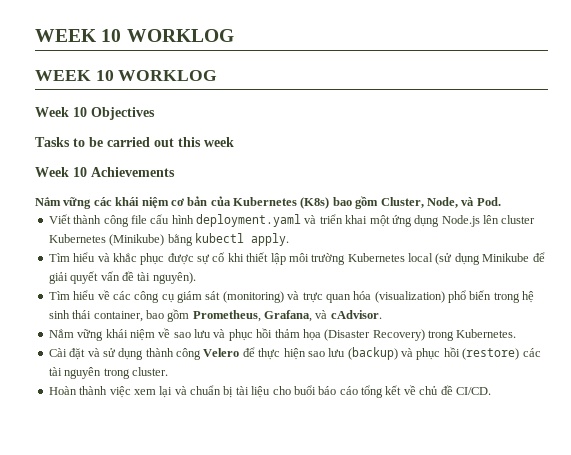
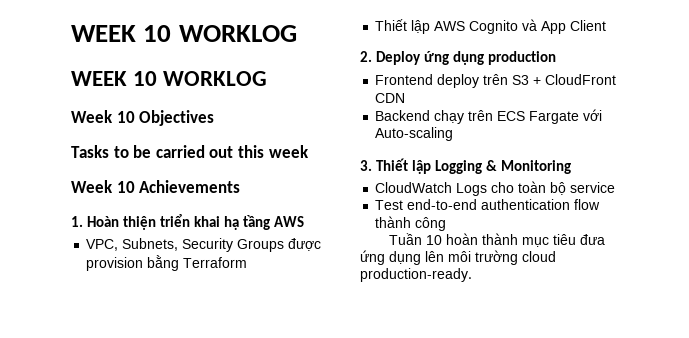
- Nắm vững các khái niệm cơ bản của Kubernetes (K8s) bao gồm Cluster, Node, và Pod.
- Viết thành công file cấu hình deployment.yaml và triển khai một ứng dụng Node.js lên cluster Kubernetes (Minikube) bằng kubectl apply.
- Tìm hiểu và khắc phục được sự cố khi thiết lập môi trường Kubernetes local (sử dụng Minikube để giải quyết vấn đề tài nguyên).
- Tìm hiểu về các công cụ giám sát (monitoring) và trực quan hóa (visualization) phổ biến trong hệ sinh thái container, bao gồm Prometheus, Grafana, và cAdvisor.
- Nắm vững khái niệm về sao lưu và phục hồi thảm họa (Disaster Recovery) trong Kubernetes.
- Cài đặt và sử dụng thành công Velero để thực hiện sao lưu (backup) và phục hồi (restore) các tài nguyên trong cluster.
- Hoàn thành việc xem lại và chuẩn bị tài liệu cho buổi báo cáo tổng kết về chủ đề CI/CD.
+ 1. Hoàn thiện triển khai hạ tầng AWS
+ VPC, Subnets, Security Groups được provision bằng Terraform
+ Thiết lập AWS Cognito và App Client
+ 2. Deploy ứng dụng production
+ Frontend deploy trên S3 + CloudFront CDN
+ Backend chạy trên ECS Fargate với Auto-scaling
+ 3. Thiết lập Logging & Monitoring
+ CloudWatch Logs cho toàn bộ service
+ Test end-to-end authentication flow thành công
+ Tuần 10 hoàn thành mục tiêu đưa ứng dụng lên môi trường cloud production-ready.

